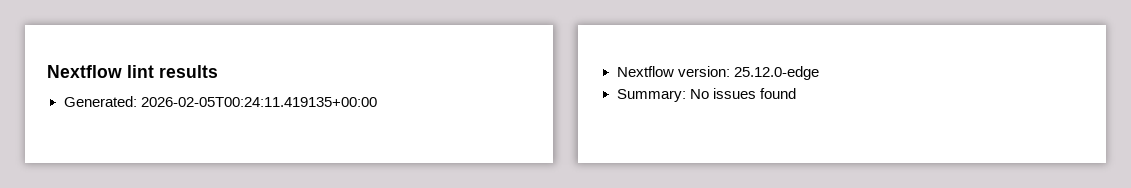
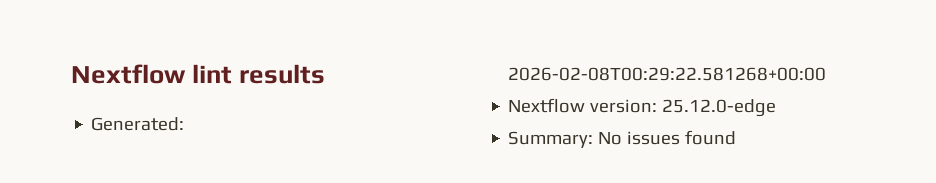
- Generated: 2026-02-05T00:24:11.419135+00:00
+ Generated: 2026-02-08T00:29:22.581268+00:00

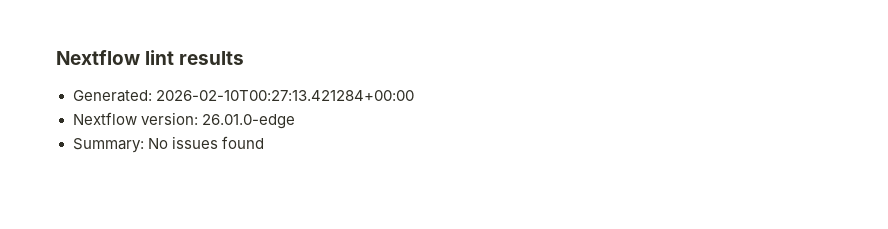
- Generated: 2026-02-08T00:29:22.581268+00:00
+ Generated: 2026-02-10T00:27:13.421284+00:00
- Nextflow version: 25.12.0-edge
+ Nextflow version: 26.01.0-edge

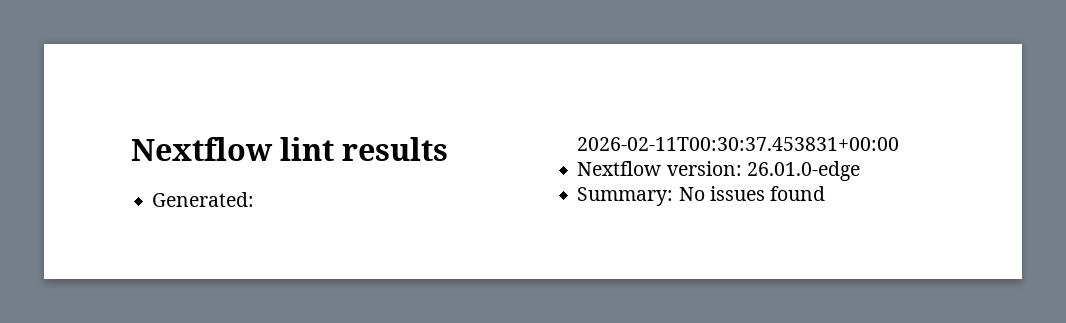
- Generated: 2026-02-10T00:27:13.421284+00:00
+ Generated: 2026-02-11T00:30:37.453831+00:00

